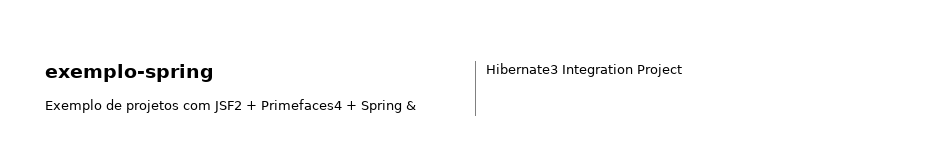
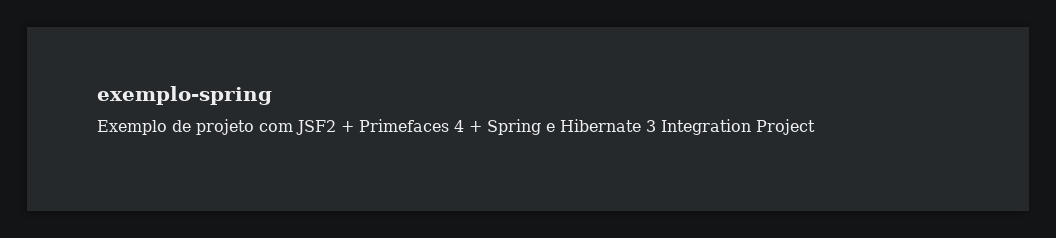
- Exemplo de projetos com JSF2 + Primefaces4 + Spring & Hibernate3 Integration Project
+ Exemplo de projeto com JSF2 + Primefaces 4 + Spring e Hibernate 3 Integration Project

